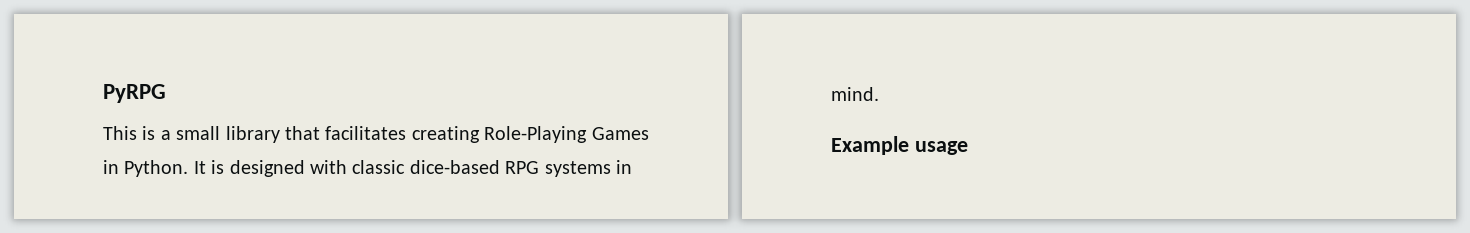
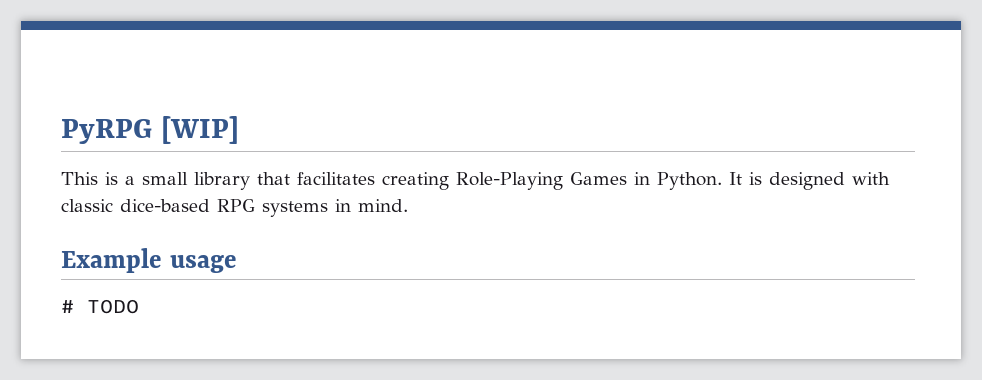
- PyRPG
+ PyRPG [WIP]
+ # TODO

